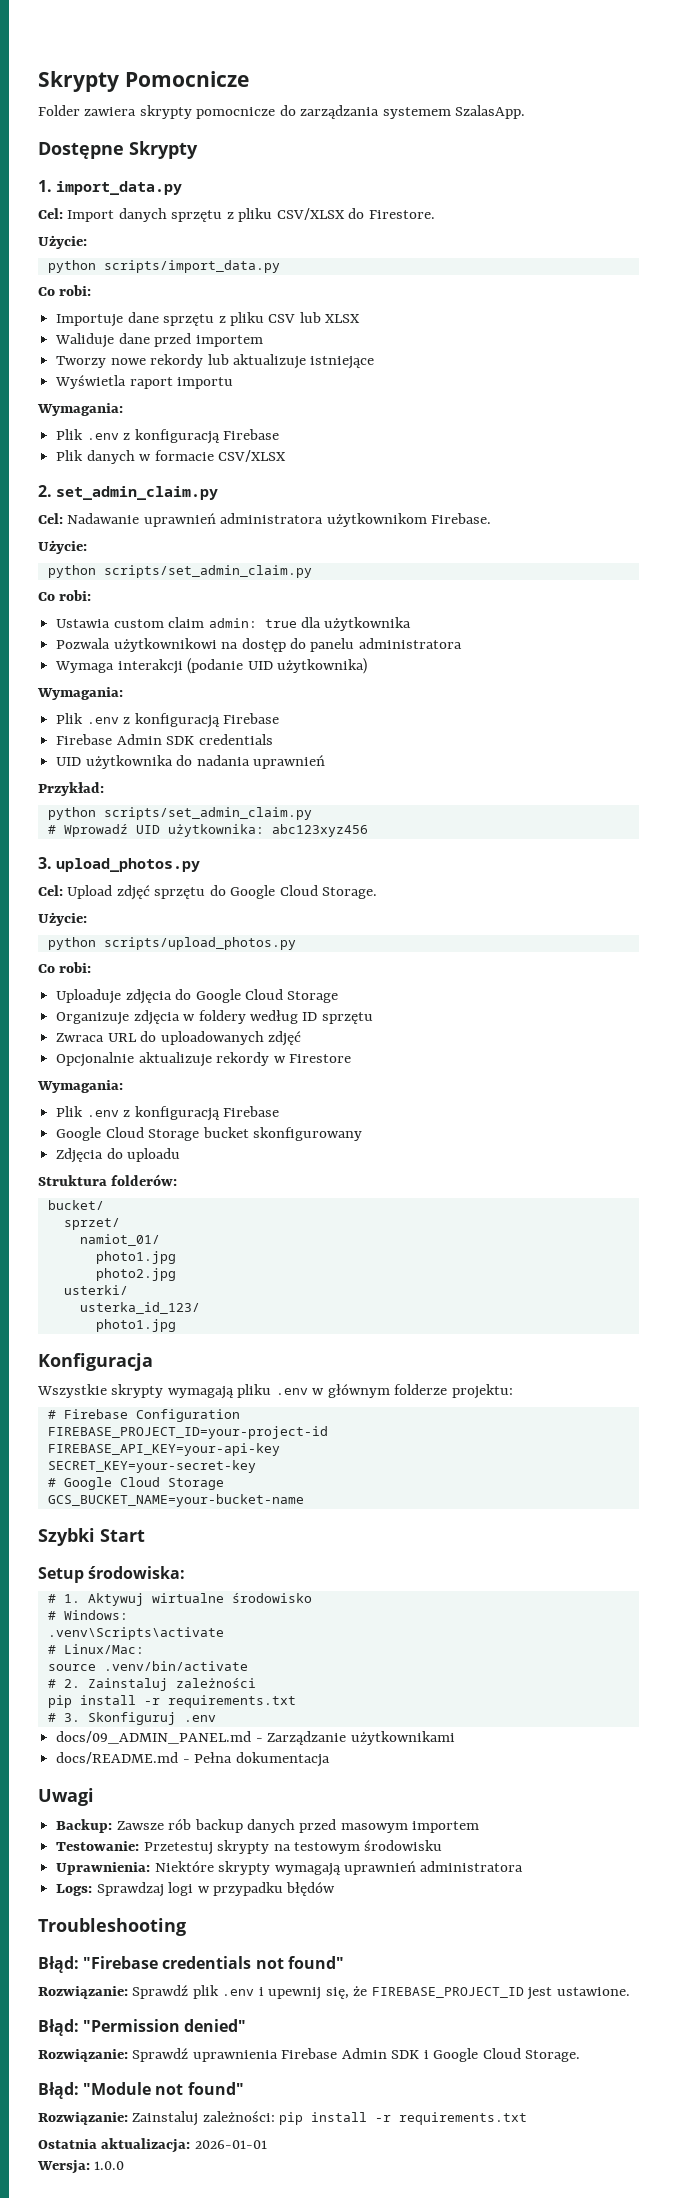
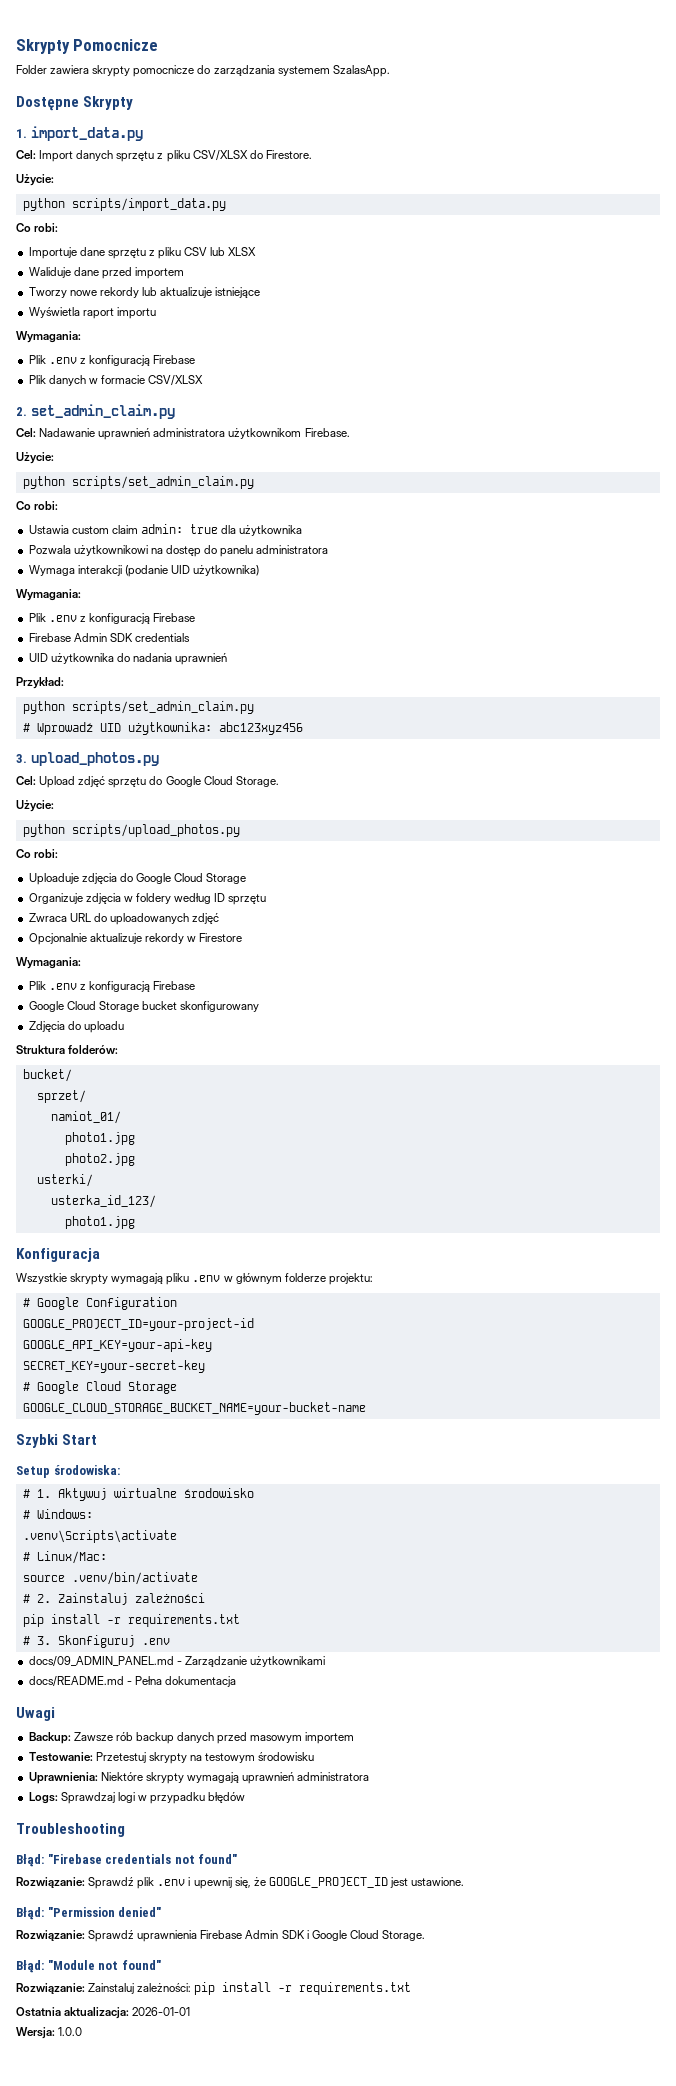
- # Firebase Configuration
+ # Google Configuration
- FIREBASE_PROJECT_ID=your-project-id
- FIREBASE_API_KEY=your-api-key
+ GOOGLE_PROJECT_ID=your-project-id
+ GOOGLE_API_KEY=your-api-key
- GCS_BUCKET_NAME=your-bucket-name
+ GOOGLE_CLOUD_STORAGE_BUCKET_NAME=your-bucket-name
- Rozwiązanie: Sprawdź plik .env i upewnij się, że FIREBASE_PROJECT_ID jest ustawione.
+ Rozwiązanie: Sprawdź plik .env i upewnij się, że GOOGLE_PROJECT_ID jest ustawione.

